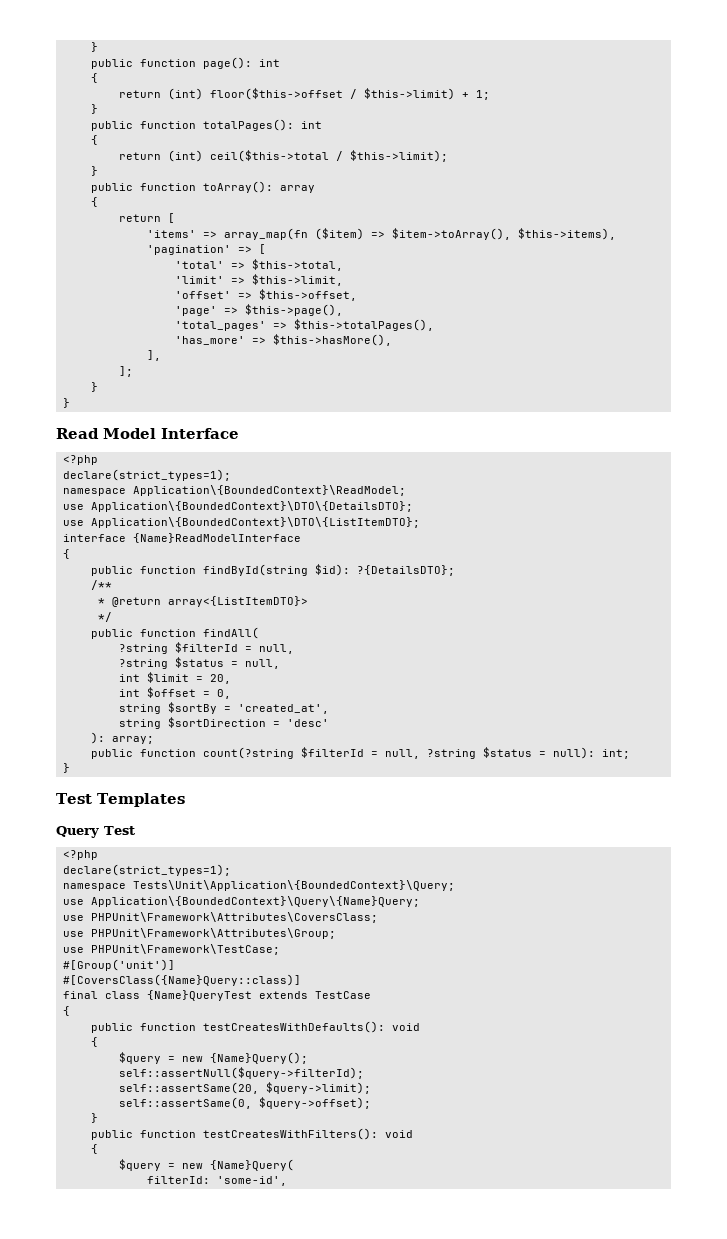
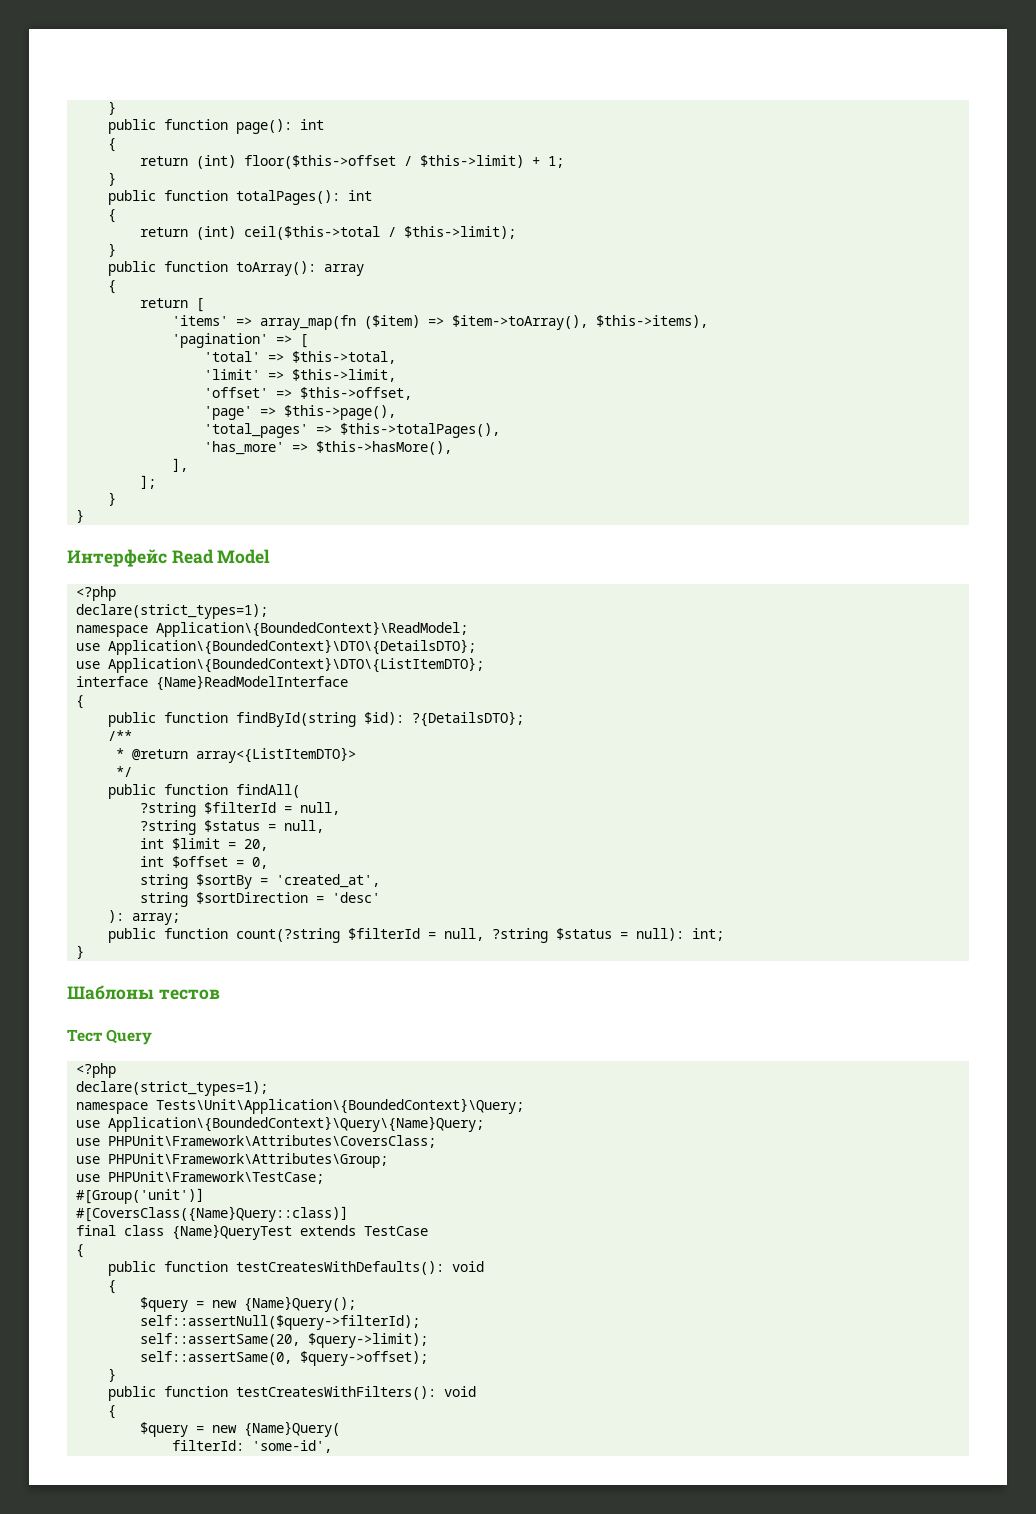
- Read Model Interface
+ Интерфейс Read Model
- Test Templates
- Query Test
+ Шаблоны тестов
+ Тест Query

